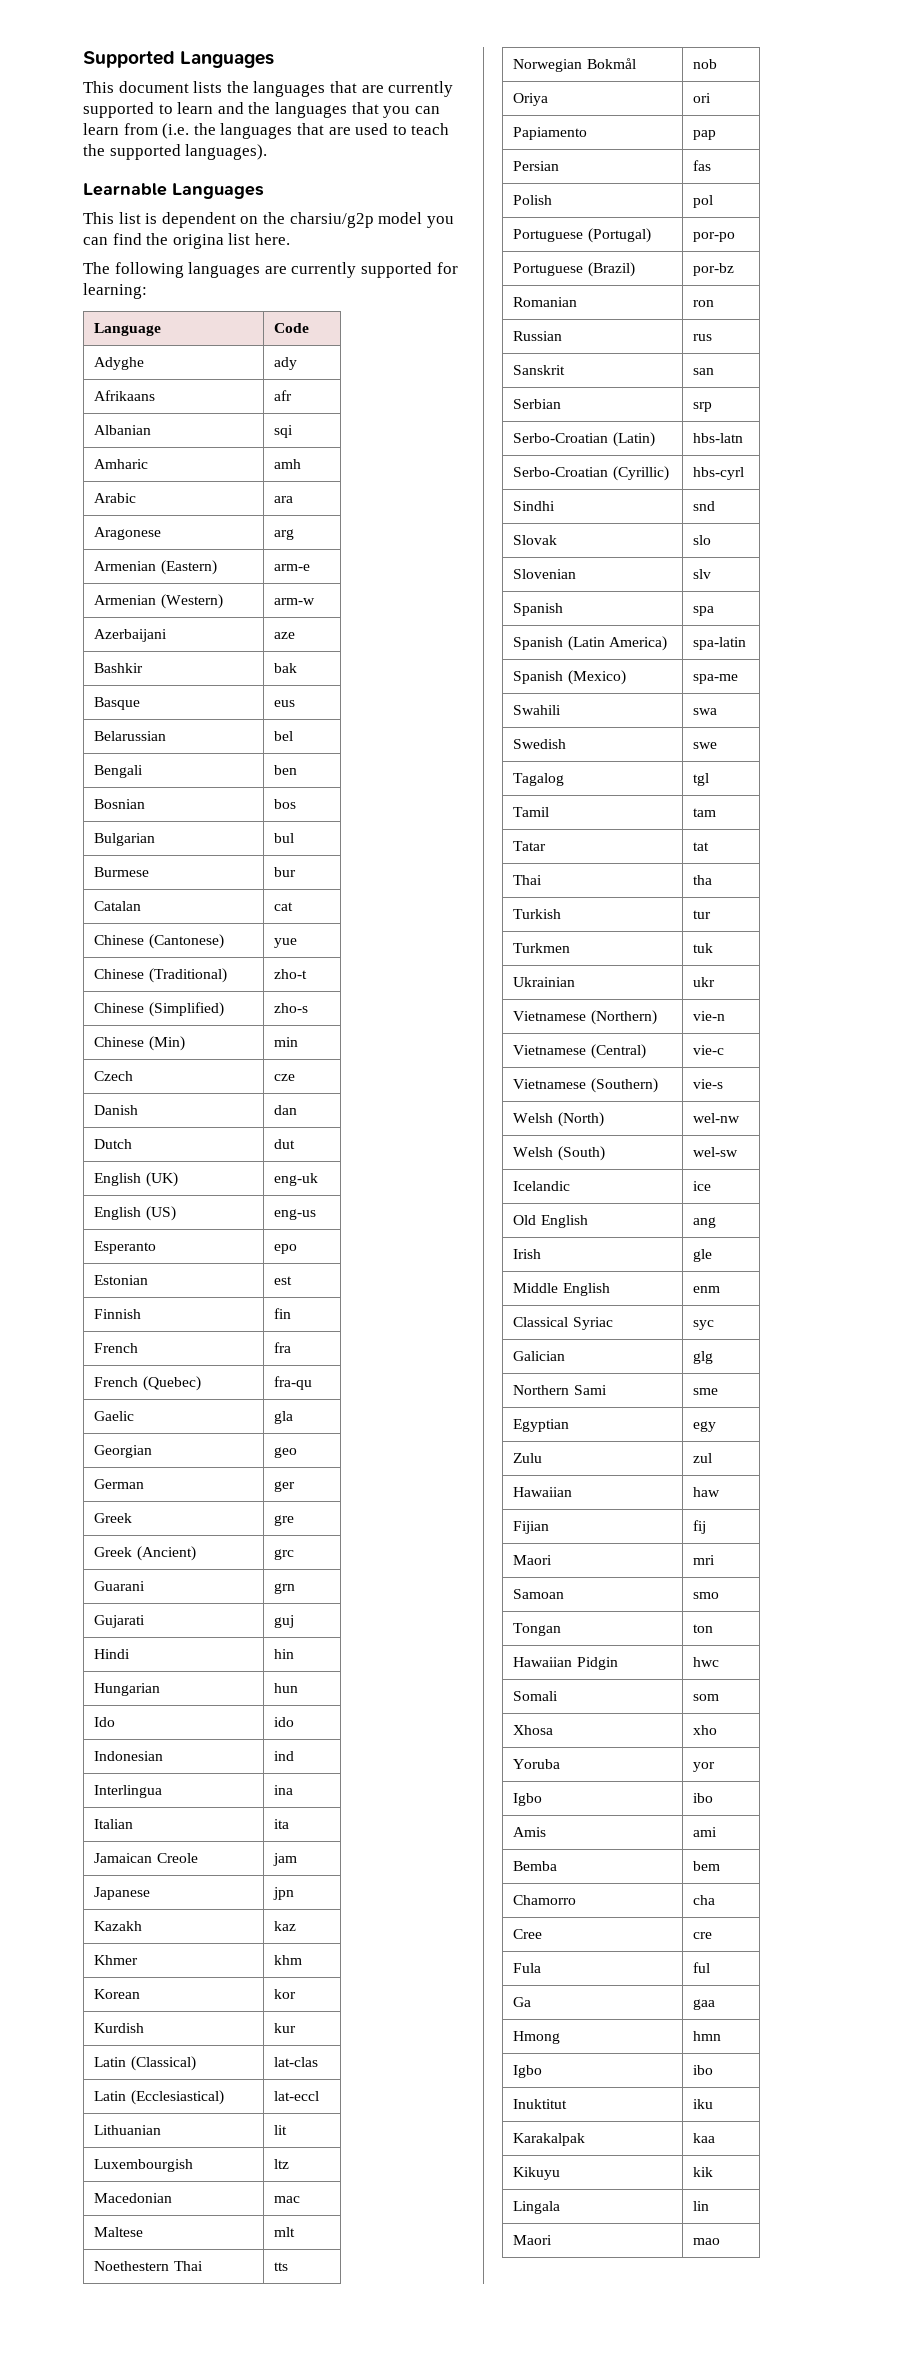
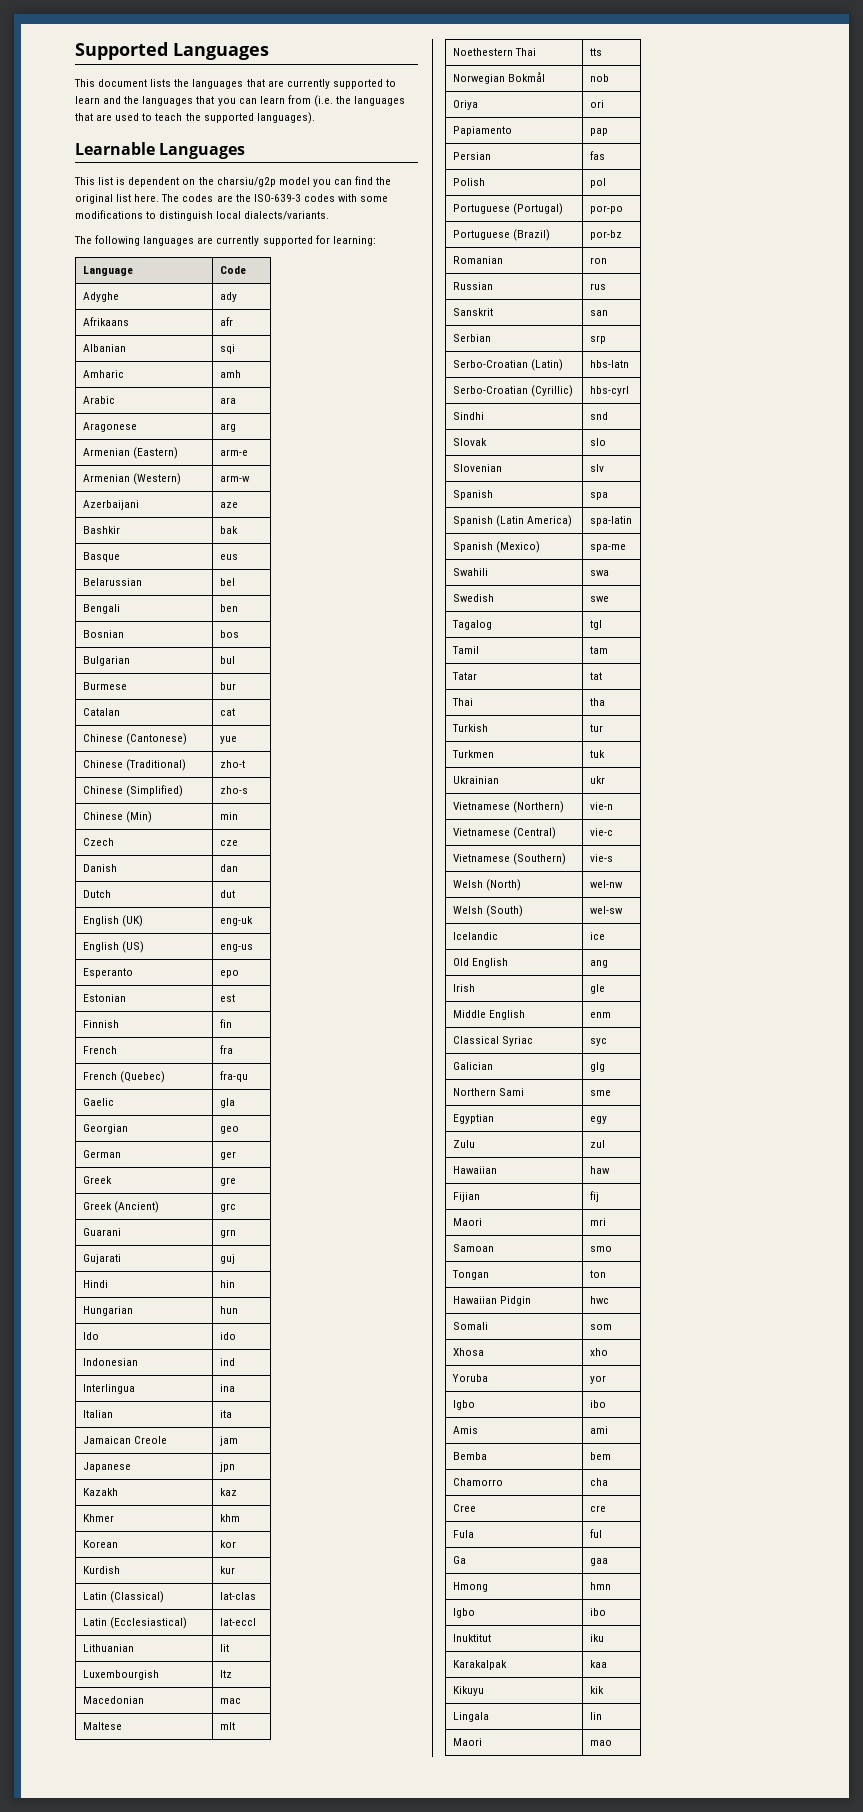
- This list is dependent on the charsiu/g2p model you can find the origina list here.
+ This list is dependent on the charsiu/g2p model you can find the original list here. The codes are the ISO-639-3 codes with some modifications to distinguish local dialects/variants.

